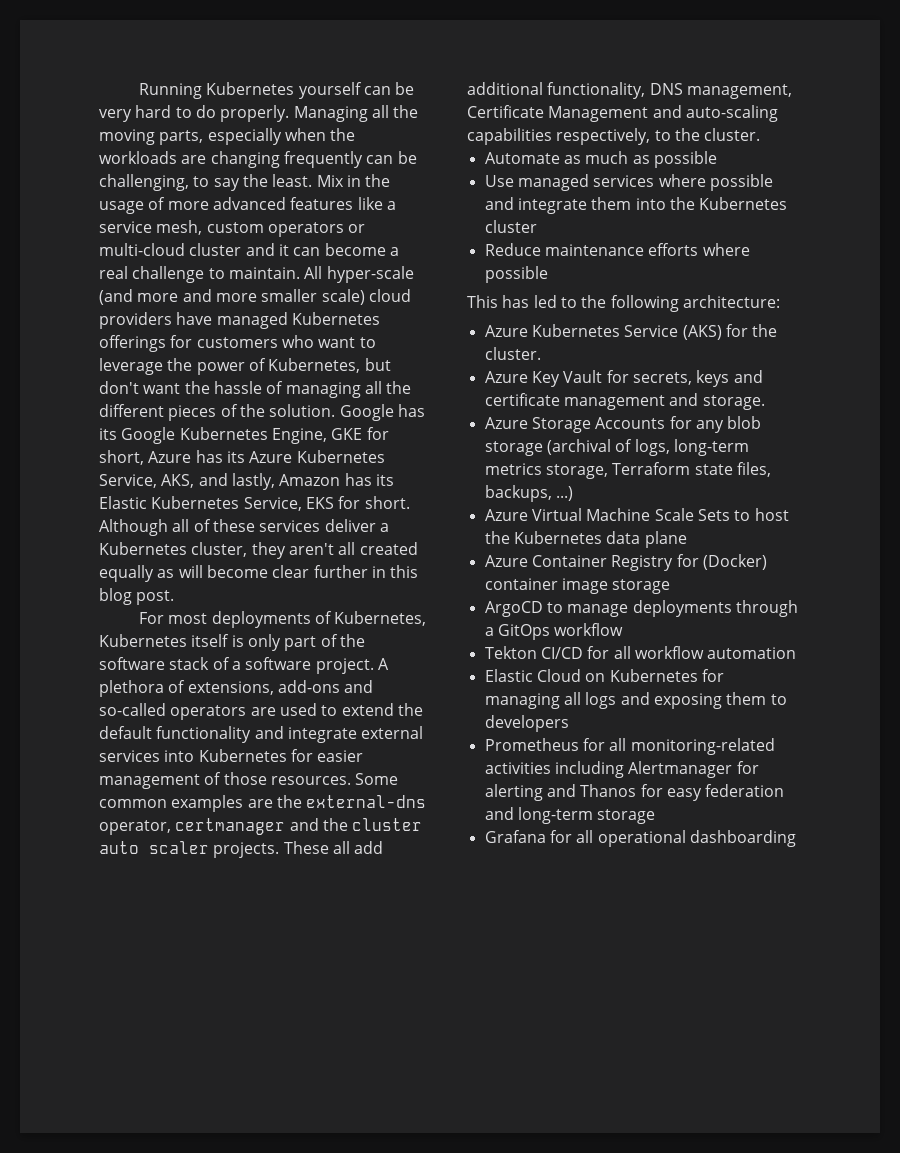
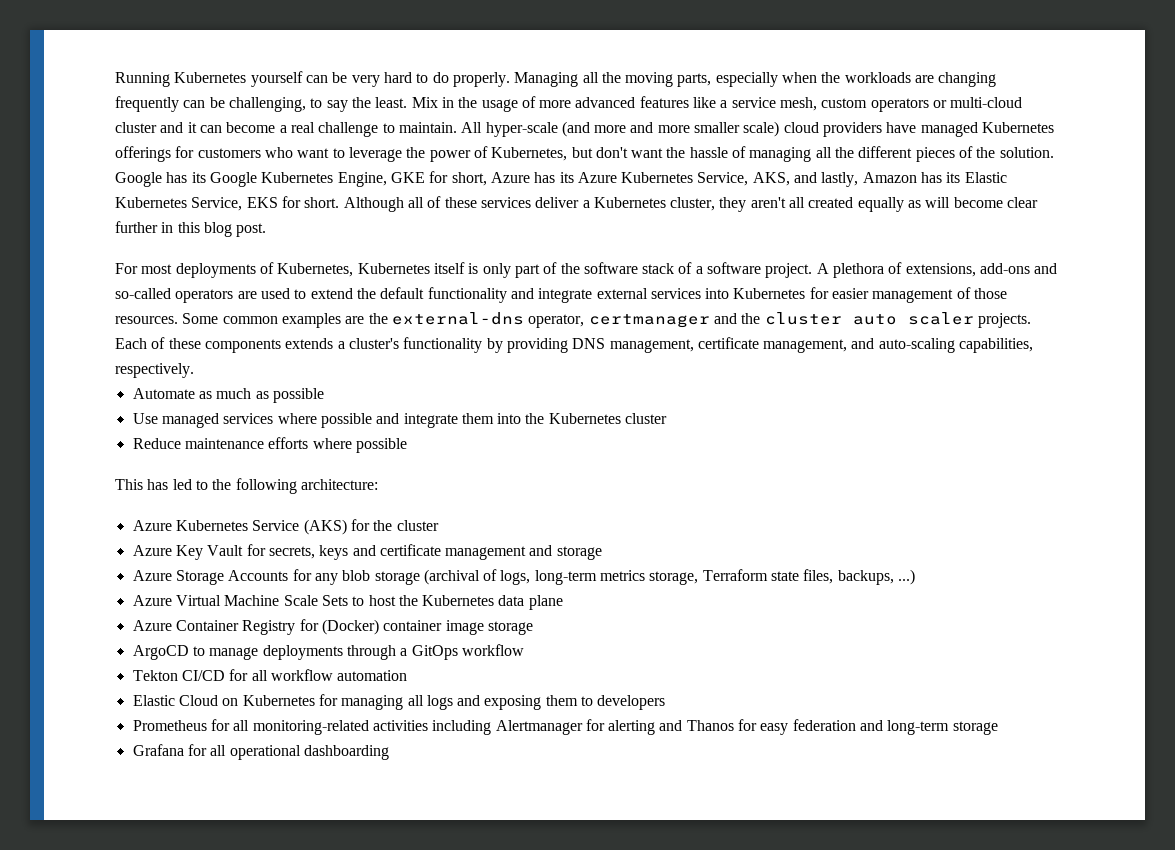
- These all add additional functionality, DNS management, Certificate Management and auto-scaling capabilities respectively, to the cluster.
+ Each of these components extends a cluster's functionality by providing DNS management, certificate management, and auto-scaling capabilities, respectively.
- Azure Kubernetes Service (AKS) for the cluster.
+ Azure Kubernetes Service (AKS) for the cluster
- Azure Key Vault for secrets, keys and certificate management and storage.
+ Azure Key Vault for secrets, keys and certificate management and storage

